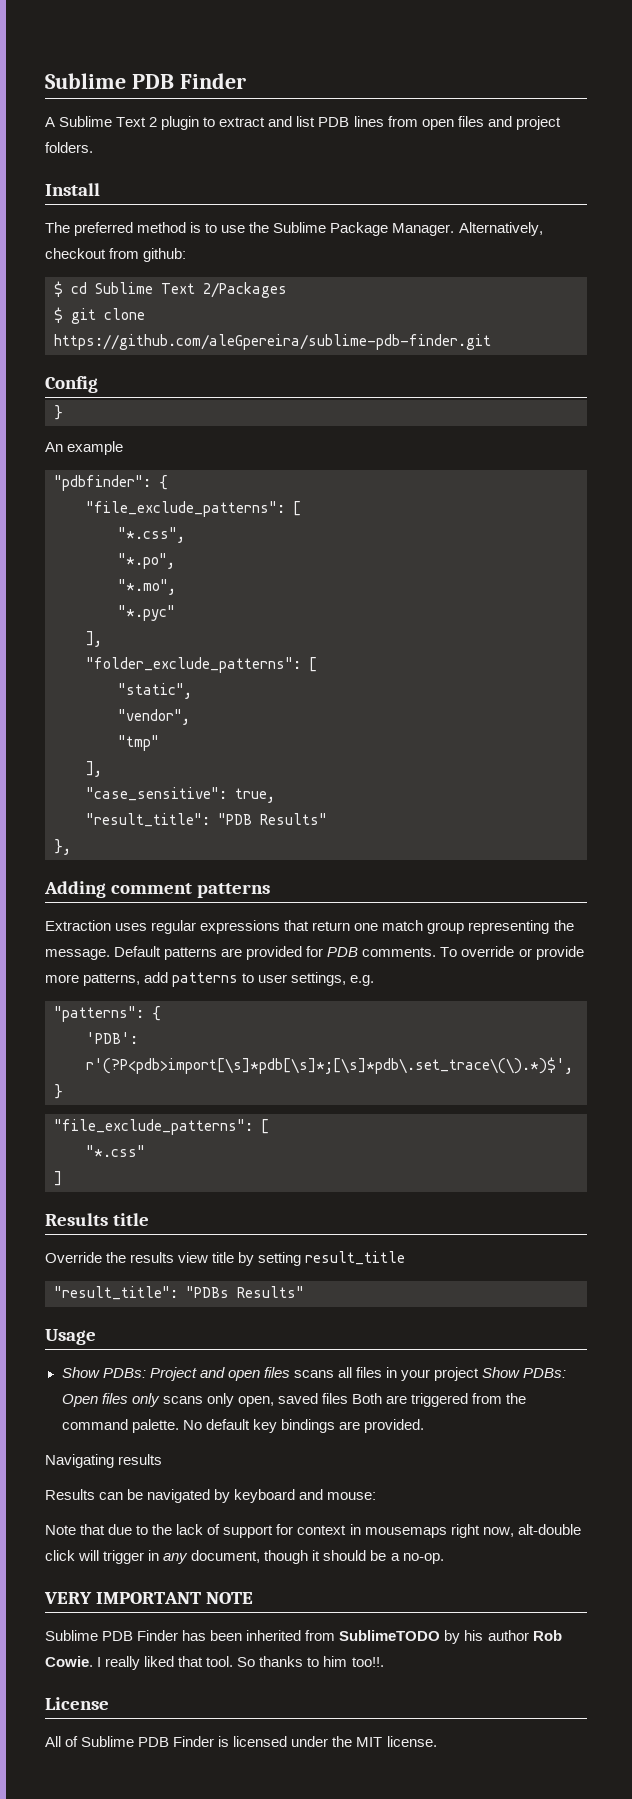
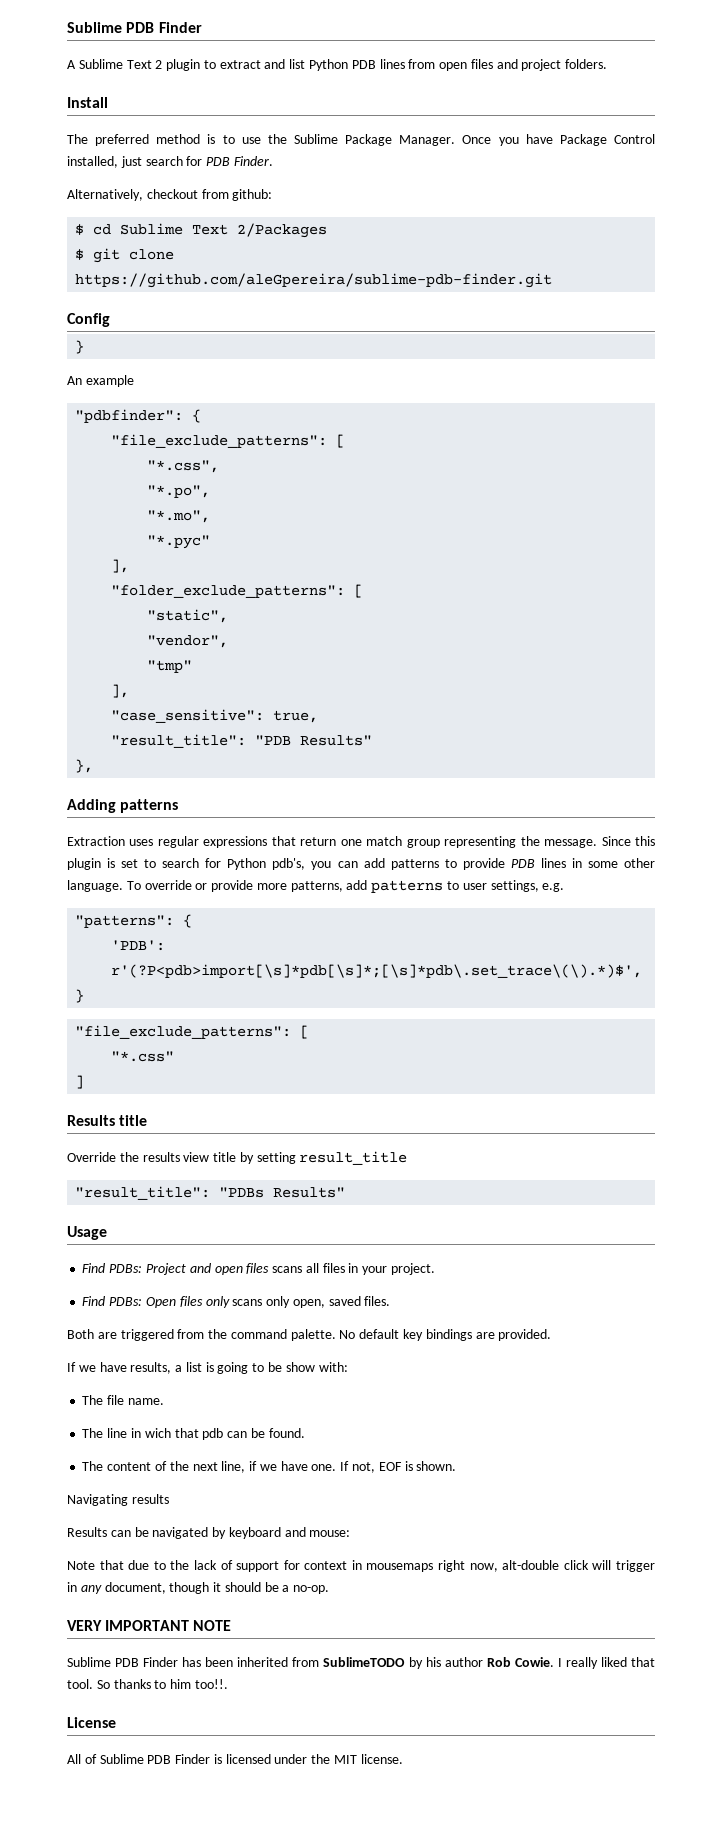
- A Sublime Text 2 plugin to extract and list PDB lines from open files and project folders.
+ A Sublime Text 2 plugin to extract and list Python PDB lines from open files and project folders.
- The preferred method is to use the Sublime Package Manager. Alternatively, checkout from github:
+ The preferred method is to use the Sublime Package Manager. Once you have Package Control installed, just search for PDB Finder.
+ Alternatively, checkout from github:
- Adding comment patterns
+ Adding patterns
- Default patterns are provided for PDB comments.
+ Since this plugin is set to search for Python pdb's, you can add patterns to provide PDB lines in some other language.
- Show PDBs: Project and open files scans all files in your project Show PDBs: Open files only scans only open, saved files Both are triggered from the command palette.
+ Find PDBs: Project and open files scans all files in your project.
+ Find PDBs: Open files only scans only open, saved files.
+ Both are triggered from the command palette.
+ If we have results, a list is going to be show with:
+ The file name.
+ The line in wich that pdb can be found.
+ The content of the next line, if we have one. If not, EOF is shown.

